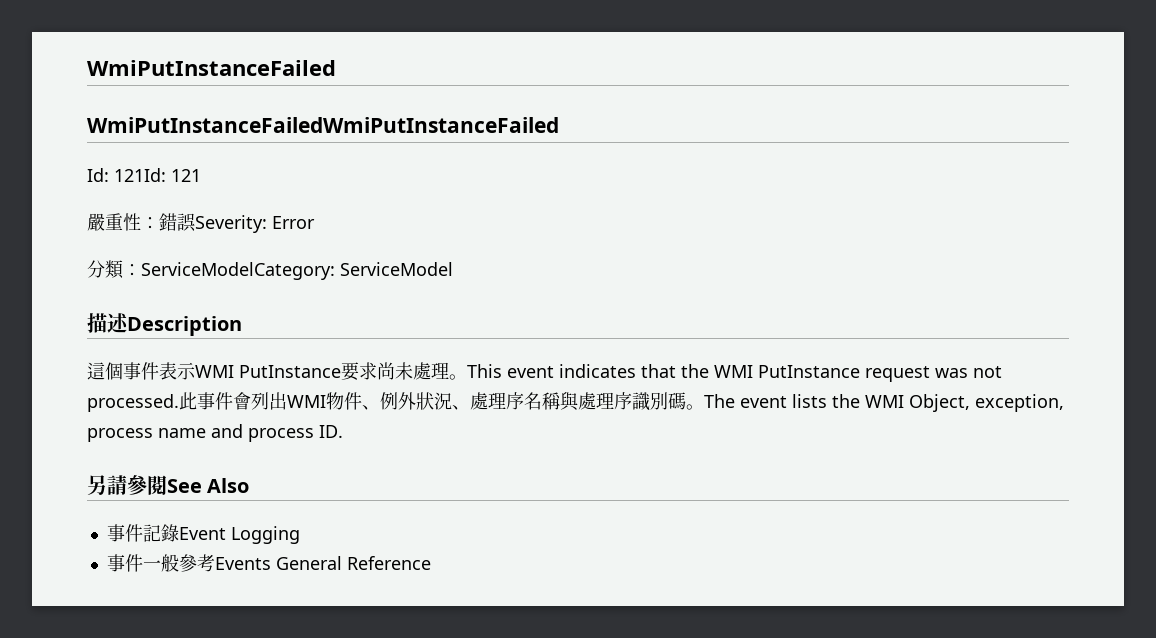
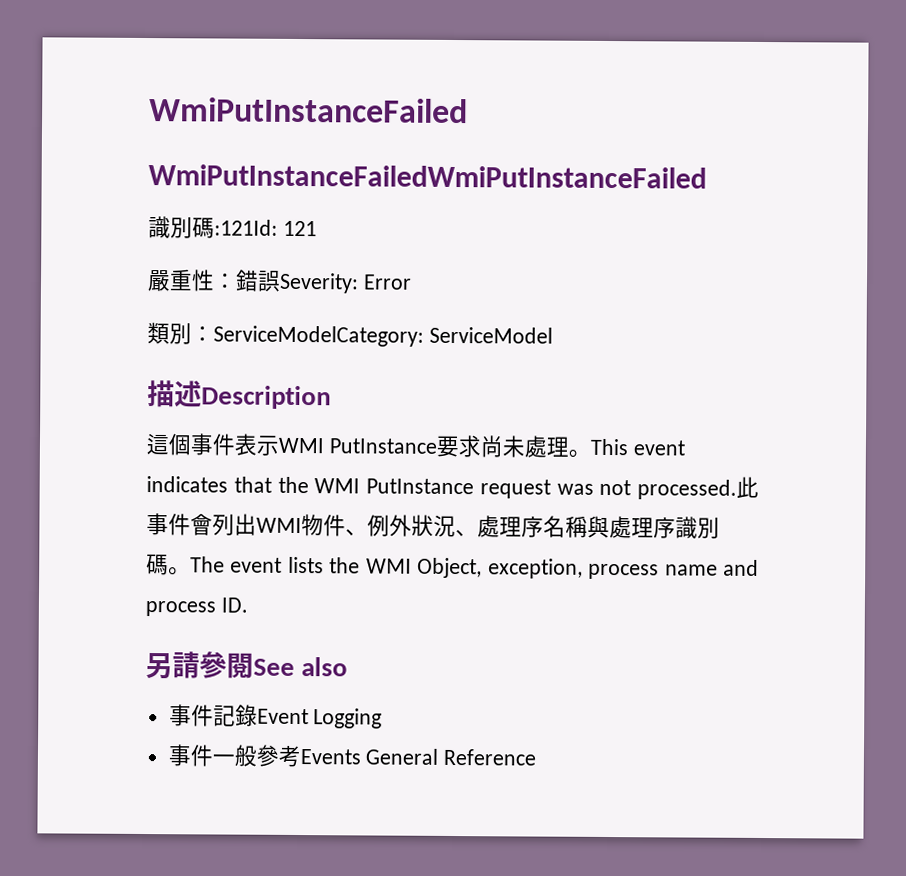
- Id: 121Id: 121
+ 識別碼:121Id: 121
- 分類：ServiceModelCategory: ServiceModel
+ 類別：ServiceModelCategory: ServiceModel
- 另請參閱See Also
+ 另請參閱See also

